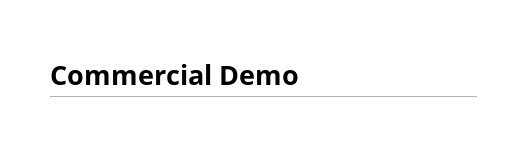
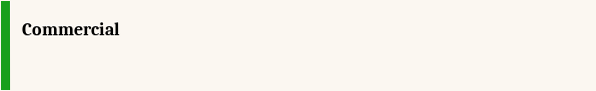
- Commercial Demo
+ Commercial

